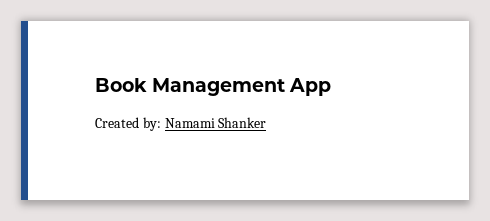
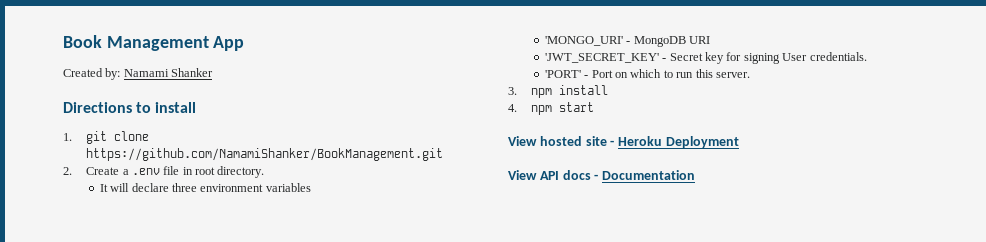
+ Directions to install
+ 1. git clone https://github.com/NamamiShanker/BookManagement.git
+ 2. Create a .env file in root directory.
+ It will declare three environment variables
+ 'MONGO_URI' - MongoDB URI
+ 'JWT_SECRET_KEY' - Secret key for signing User credentials.
+ 'PORT' - Port on which to run this server.
+ 3. npm install
+ 4. npm start
+ View hosted site - Heroku Deployment
+ View API docs - Documentation

